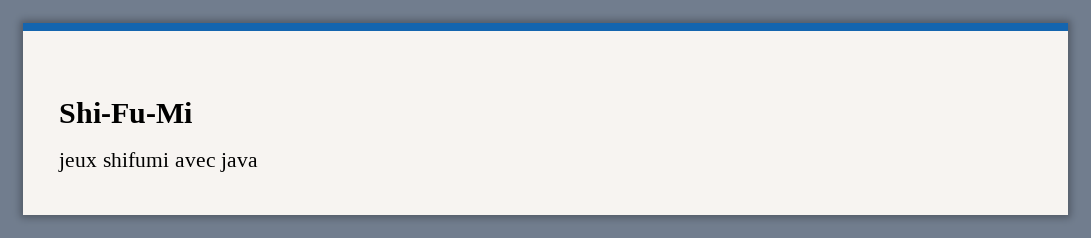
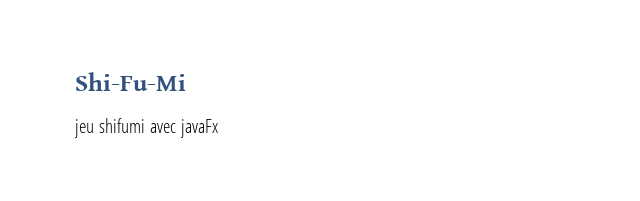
- jeux shifumi avec java
+ jeu shifumi avec javaFx

